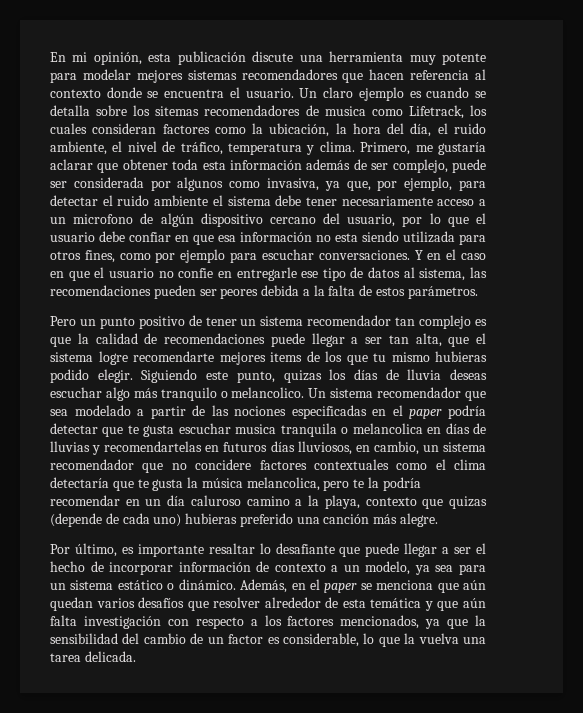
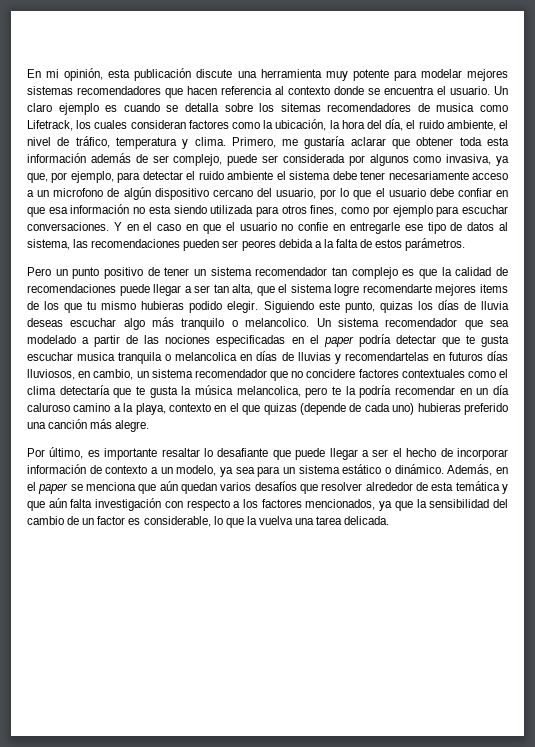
- Un sistema recomendador que sea modelado a partir de las nociones especificadas en el paper podría detectar que te gusta escuchar musica tranquila o melancolica en días de lluvias y recomendartelas en futuros días lluviosos, en cambio, un sistema recomendador que no concidere factores contextuales como el clima detectaría que te gusta la música melancolica, pero te la podría recomendar en un día caluroso camino a la playa, contexto que quizas (depende de cada uno) hubieras preferido una canción más alegre.
+ Un sistema recomendador que sea modelado a partir de las nociones especificadas en el paper podría detectar que te gusta escuchar musica tranquila o melancolica en días de lluvias y recomendartelas en futuros días lluviosos, en cambio, un sistema recomendador que no concidere factores contextuales como el clima detectaría que te gusta la música melancolica, pero te la podría recomendar en un día caluroso camino a la playa, contexto en el que quizas (depende de cada uno) hubieras preferido una canción más alegre.

